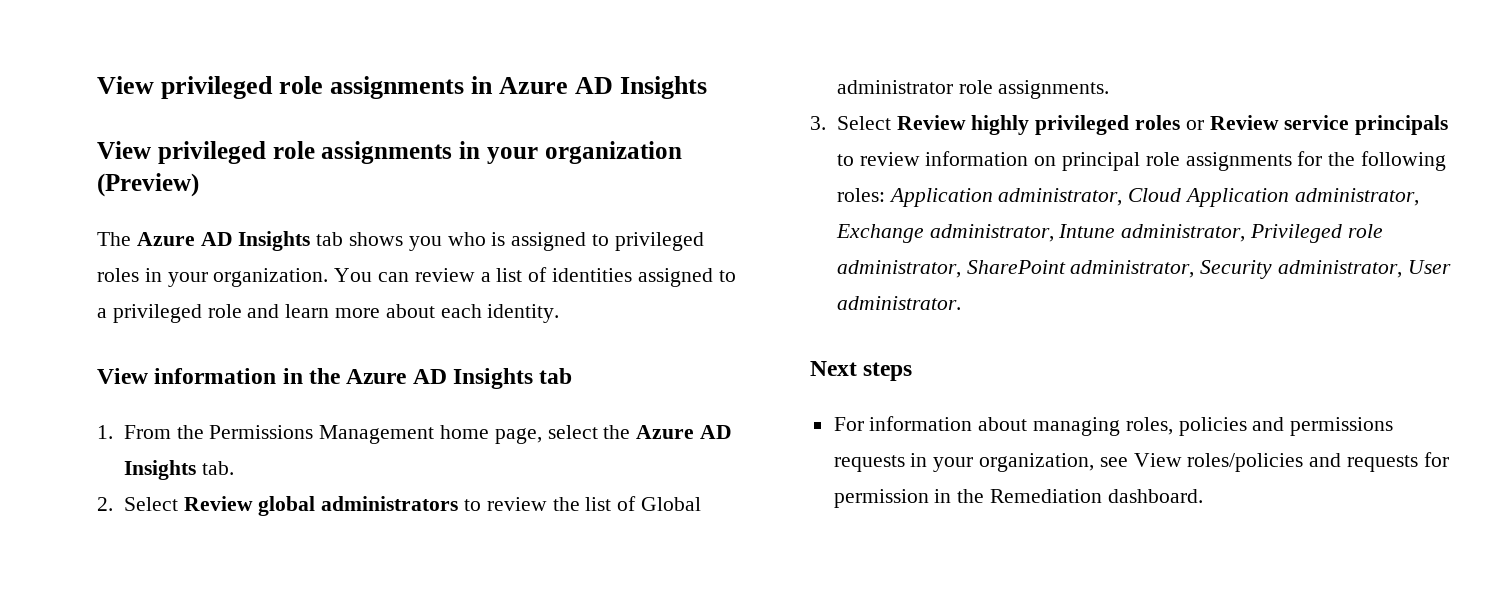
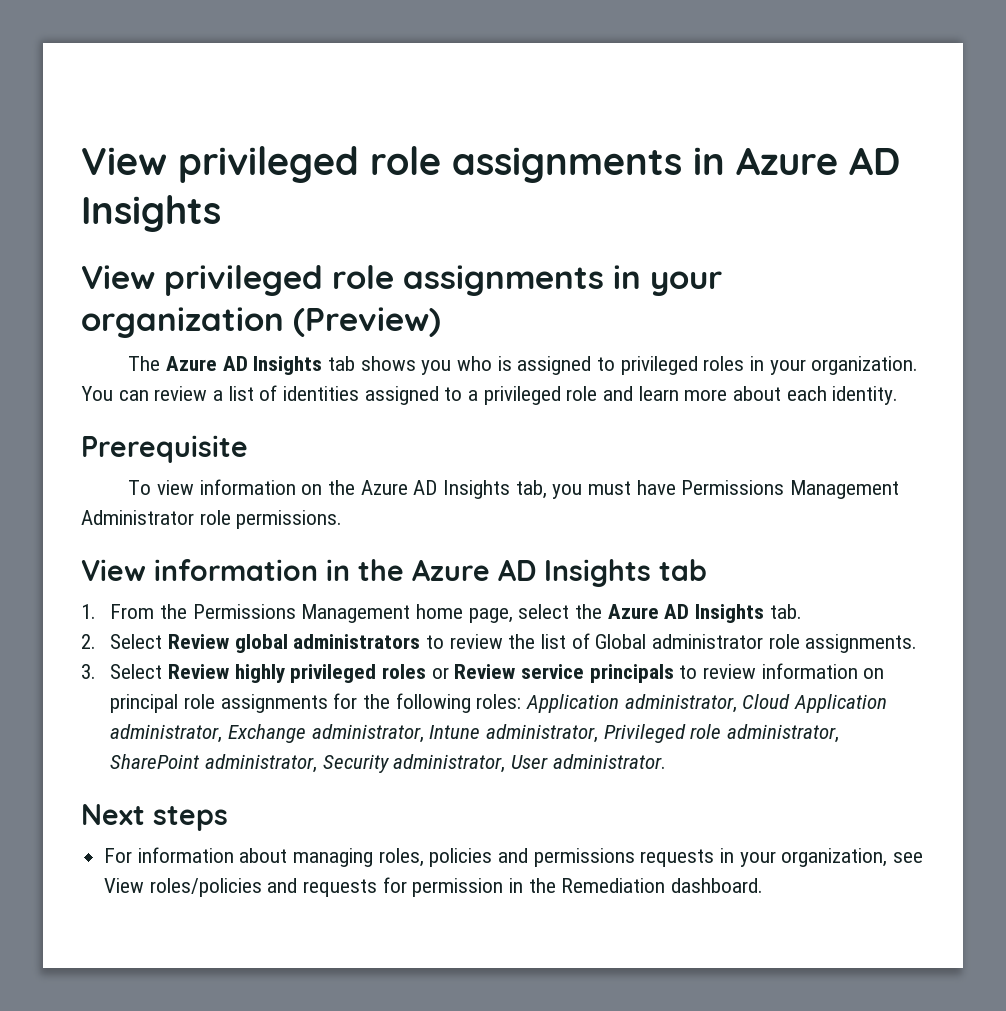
+ Prerequisite
+ To view information on the Azure AD Insights tab, you must have Permissions Management Administrator role permissions.

